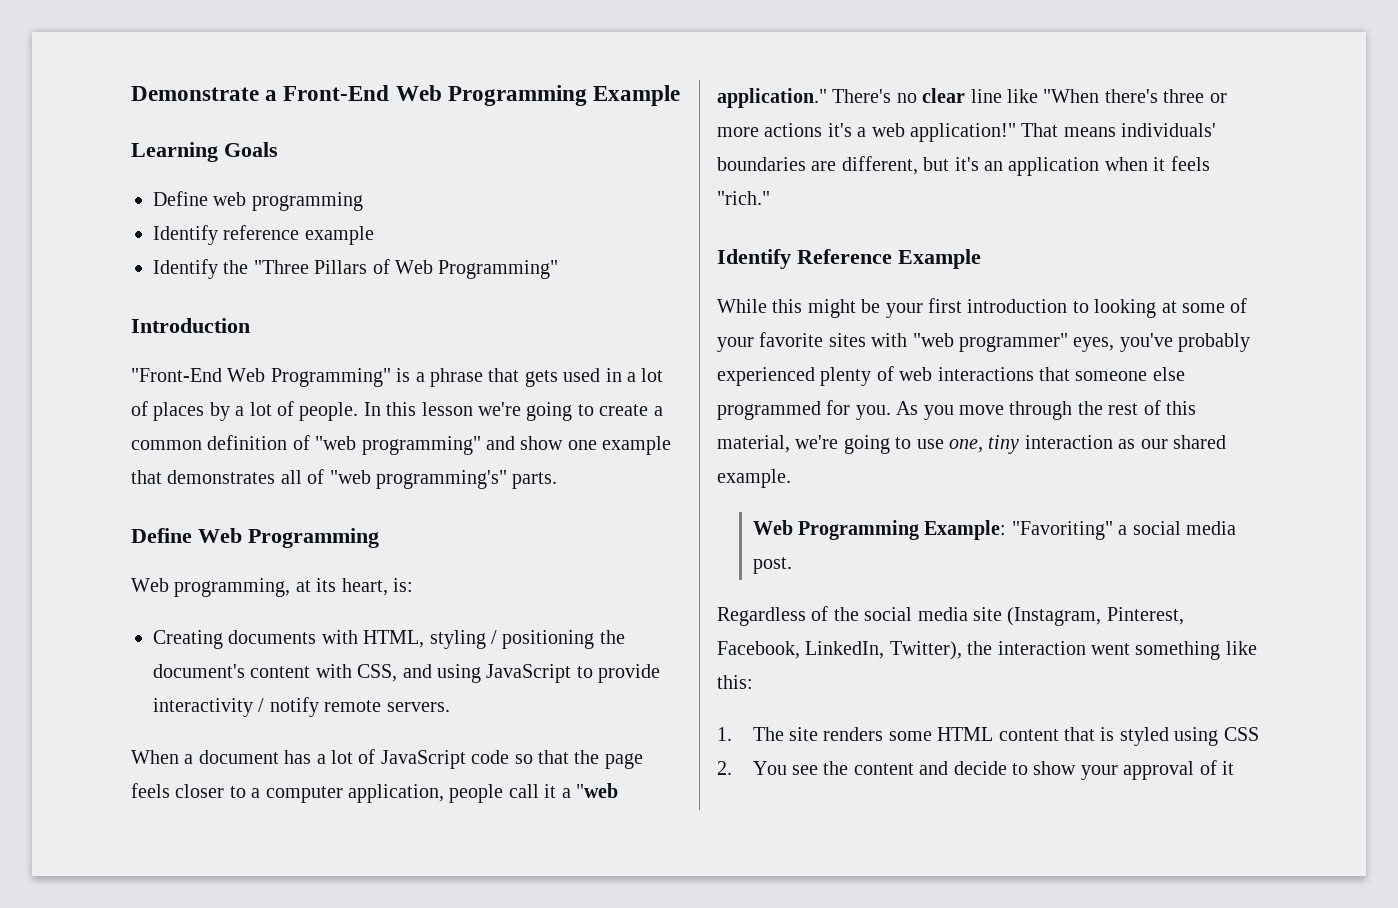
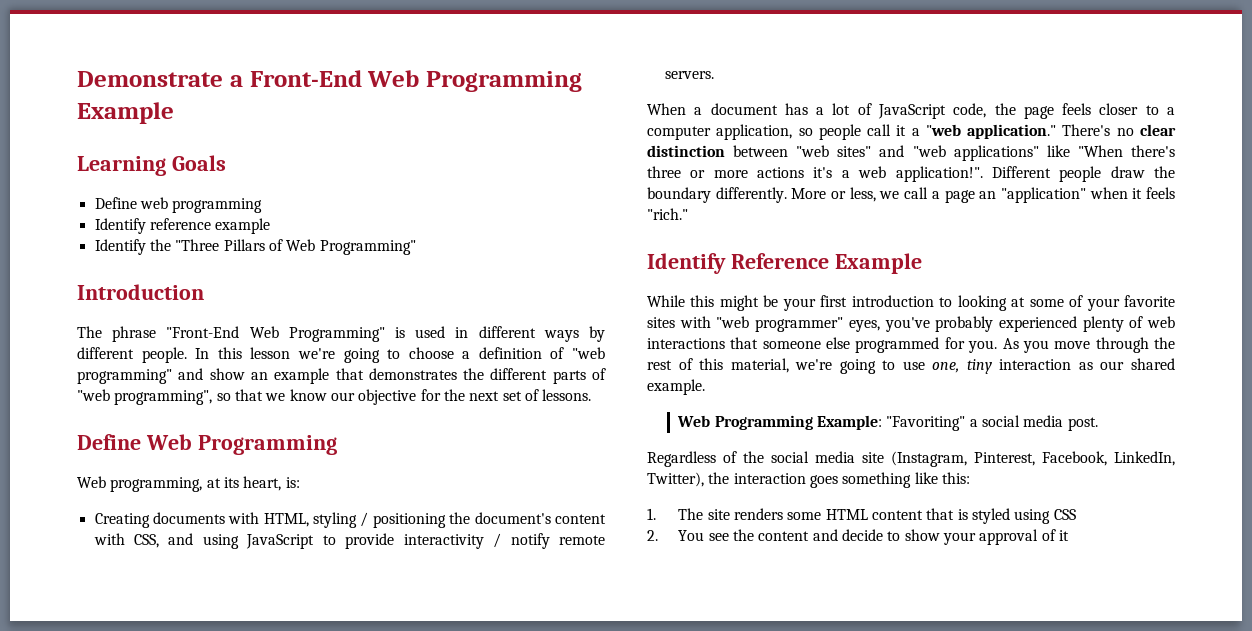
- "Front-End Web Programming" is a phrase that gets used in a lot of places by a lot of people.
+ The phrase "Front-End Web Programming" is used in different ways by different people.
- In this lesson we're going to create a common definition of "web programming" and show one example that demonstrates all of "web programming's" parts.
+ In this lesson we're going to choose a definition of "web programming" and show an example that demonstrates the different parts of "web programming", so that we know our objective for the next set of lessons.
- When a document has a lot of JavaScript code so that the page feels closer to a computer application, people call it a "web application."
+ When a document has a lot of JavaScript code, the page feels closer to a computer application, so people call it a "web application."
- There's no clear line like "When there's three or more actions it's a web application!" That means individuals' boundaries are different, but it's an application when it feels "rich."
+ There's no clear distinction between "web sites" and "web applications" like "When there's three or more actions it's a web application!". Different people draw the boundary differently. More or less, we call a page an "application" when it feels "rich."
- Regardless of the social media site (Instagram, Pinterest, Facebook, LinkedIn, Twitter), the interaction went something like this:
+ Regardless of the social media site (Instagram, Pinterest, Facebook, LinkedIn, Twitter), the interaction goes something like this:

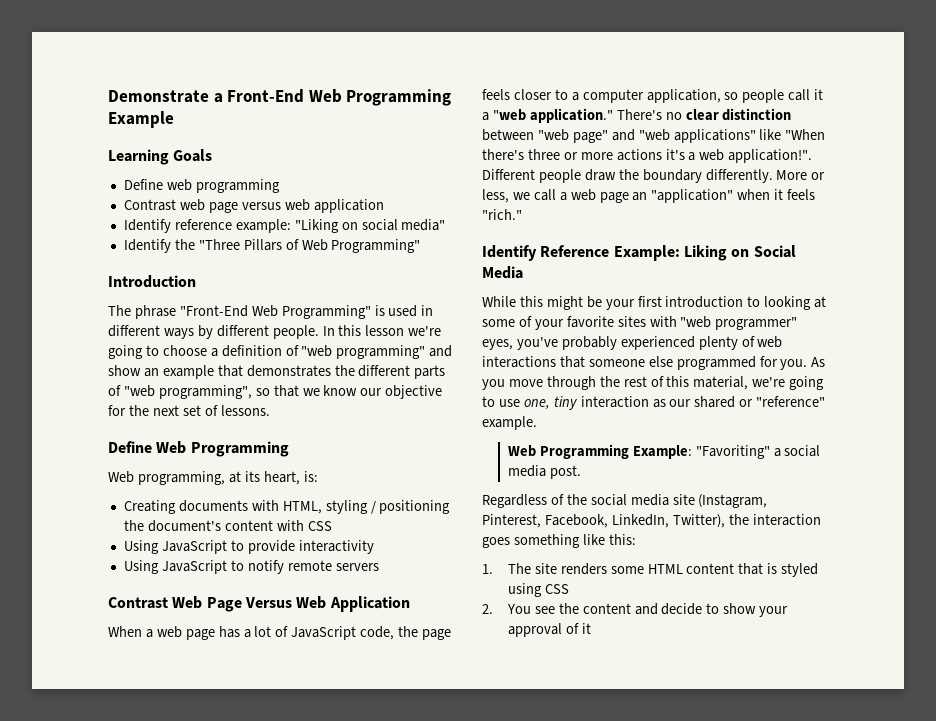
- Identify reference example
+ Contrast web page versus web application
+ Identify reference example: "Liking on social media"
- Creating documents with HTML, styling / positioning the document's content with CSS, and using JavaScript to provide interactivity / notify remote servers.
+ Creating documents with HTML, styling / positioning the document's content with CSS
+ Using JavaScript to provide interactivity
+ Using JavaScript to notify remote servers
+ Contrast Web Page Versus Web Application
- When a document has a lot of JavaScript code, the page feels closer to a computer application, so people call it a "web application."
+ When a web page has a lot of JavaScript code, the page feels closer to a computer application, so people call it a "web application."
- There's no clear distinction between "web sites" and "web applications" like "When there's three or more actions it's a web application!".
+ There's no clear distinction between "web page" and "web applications" like "When there's three or more actions it's a web application!".
- More or less, we call a page an "application" when it feels "rich."
+ More or less, we call a web page an "application" when it feels "rich."
- Identify Reference Example
+ Identify Reference Example: Liking on Social Media
- As you move through the rest of this material, we're going to use one, tiny interaction as our shared example.
+ As you move through the rest of this material, we're going to use one, tiny interaction as our shared or "reference" example.

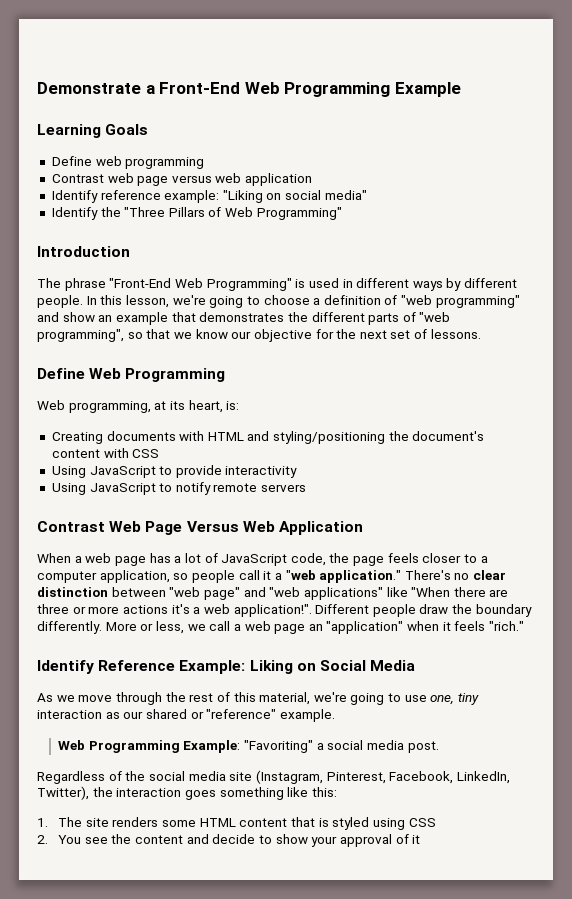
- In this lesson we're going to choose a definition of "web programming" and show an example that demonstrates the different parts of "web programming", so that we know our objective for the next set of lessons.
+ In this lesson, we're going to choose a definition of "web programming" and show an example that demonstrates the different parts of "web programming", so that we know our objective for the next set of lessons.
- Creating documents with HTML, styling / positioning the document's content with CSS
+ Creating documents with HTML and styling/positioning the document's content with CSS
- There's no clear distinction between "web page" and "web applications" like "When there's three or more actions it's a web application!".
+ There's no clear distinction between "web page" and "web applications" like "When there are three or more actions it's a web application!".
- While this might be your first introduction to looking at some of your favorite sites with "web programmer" eyes, you've probably experienced plenty of web interactions that someone else programmed for you. As you move through the rest of this material, we're going to use one, tiny interaction as our shared or "reference" example.
+ As we move through the rest of this material, we're going to use one, tiny interaction as our shared or "reference" example.

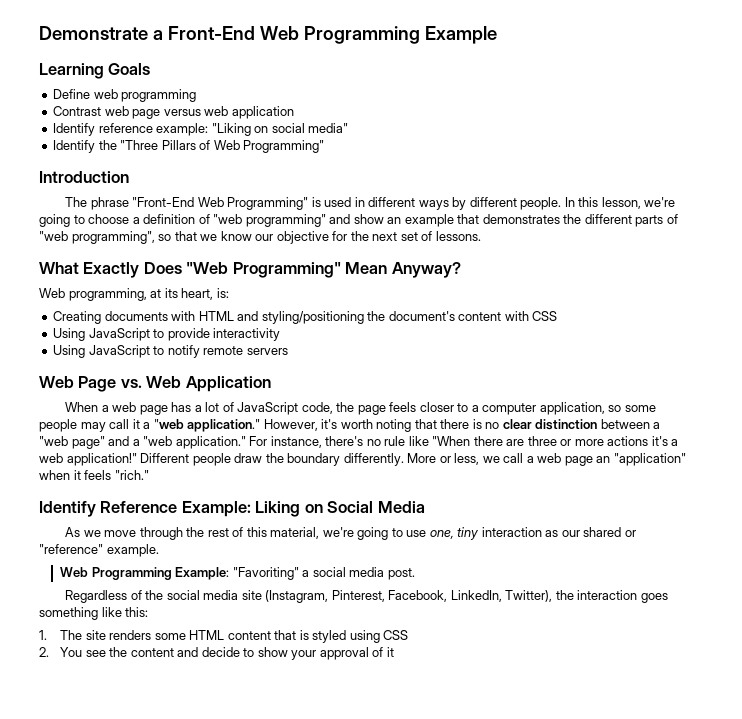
- Define Web Programming
+ What Exactly Does "Web Programming" Mean Anyway?
- Contrast Web Page Versus Web Application
+ Web Page vs. Web Application
- When a web page has a lot of JavaScript code, the page feels closer to a computer application, so people call it a "web application."
+ When a web page has a lot of JavaScript code, the page feels closer to a computer application, so some people may call it a "web application."
- There's no clear distinction between "web page" and "web applications" like "When there are three or more actions it's a web application!".
+ However, it's worth noting that there is no clear distinction between a "web page" and a "web application." For instance, there's no rule like "When there are three or more actions it's a web application!"

